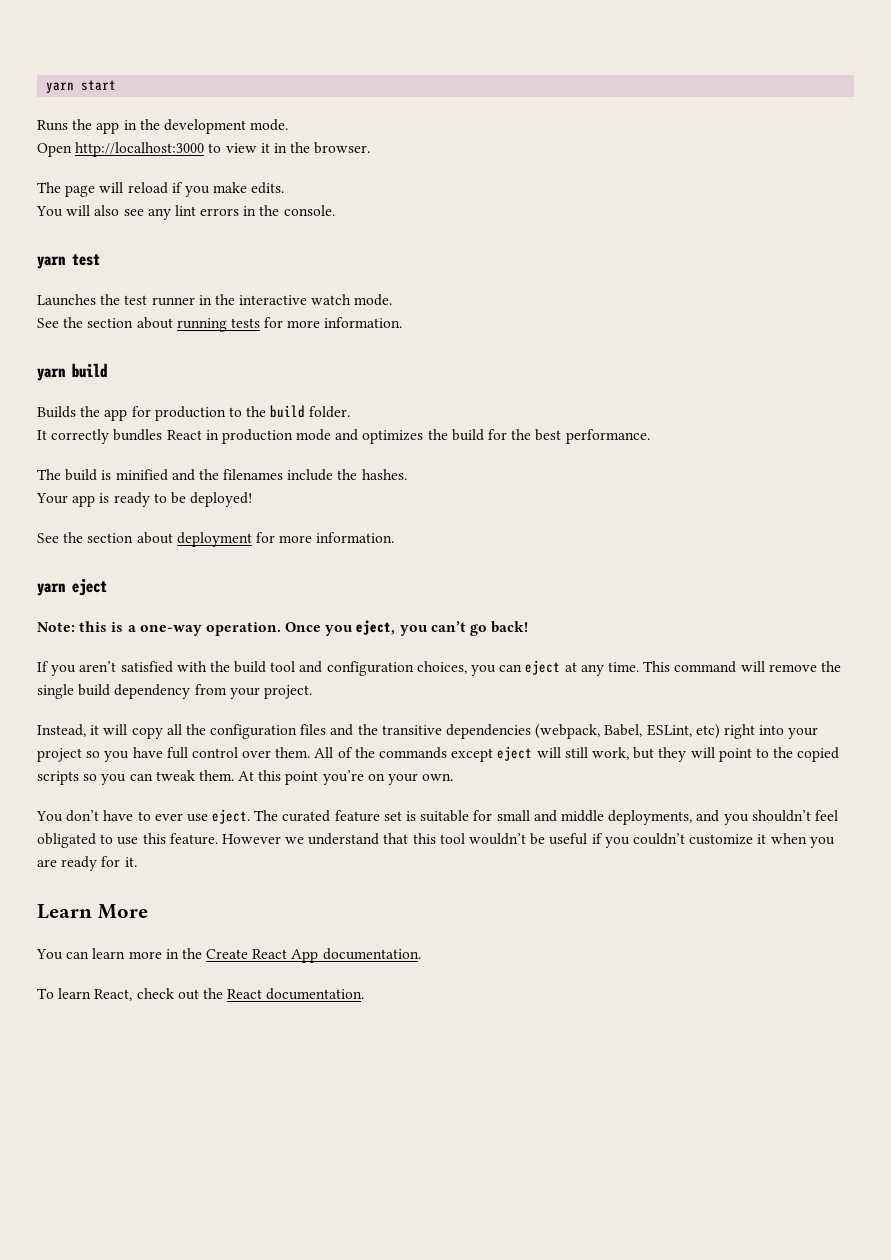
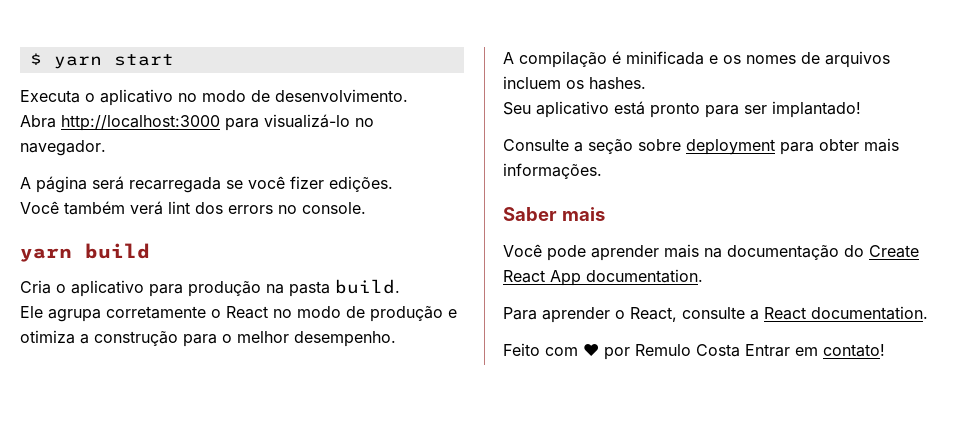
- yarn start
+ $ yarn start
- Runs the app in the development mode.
- Open http://localhost:3000 to view it in the browser.
- The page will reload if you make edits.
- You will also see any lint errors in the console.
- yarn test
- Launches the test runner in the interactive watch mode.
- See the section about running tests for more information.
+ Executa o aplicativo no modo de desenvolvimento.
+ Abra http://localhost:3000 para visualizá-lo no navegador.
+ A página será recarregada se você fizer edições.
+ Você também verá lint dos errors no console.
  yarn build
- Builds the app for production to the build folder.
- It correctly bundles React in production mode and optimizes the build for the best performance.
- The build is minified and the filenames include the hashes.
- Your app is ready to be deployed!
- See the section about deployment for more information.
- yarn eject
- Note: this is a one-way operation. Once you eject, you can’t go back!
- If you aren’t satisfied with the build tool and configuration choices, you can eject at any time. This command will remove the single build dependency from your project.
- Instead, it will copy all the configuration files and the transitive dependencies (webpack, Babel, ESLint, etc) right into your project so you have full control over them. All of the commands except eject will still work, but they will point to the copied scripts so you can tweak them. At this point you’re on your own.
- You don’t have to ever use eject. The curated feature set is suitable for small and middle deployments, and you shouldn’t feel obligated to use this feature. However we understand that this tool wouldn’t be useful if you couldn’t customize it when you are ready for it.
- Learn More
- You can learn more in the Create React App documentation.
- To learn React, check out the React documentation.
+ Cria o aplicativo para produção na pasta build.
+ Ele agrupa corretamente o React no modo de produção e otimiza a construção para o melhor desempenho.
+ A compilação é minificada e os nomes de arquivos incluem os hashes.
+ Seu aplicativo está pronto para ser implantado!
+ Consulte a seção sobre deployment para obter mais informações.
+ Saber mais
+ Você pode aprender mais na documentação do Create React App documentation.
+ Para aprender o React, consulte a React documentation.
+ Feito com ♥ por Remulo Costa Entrar em contato!

